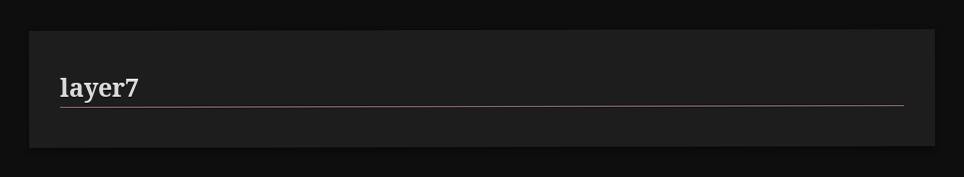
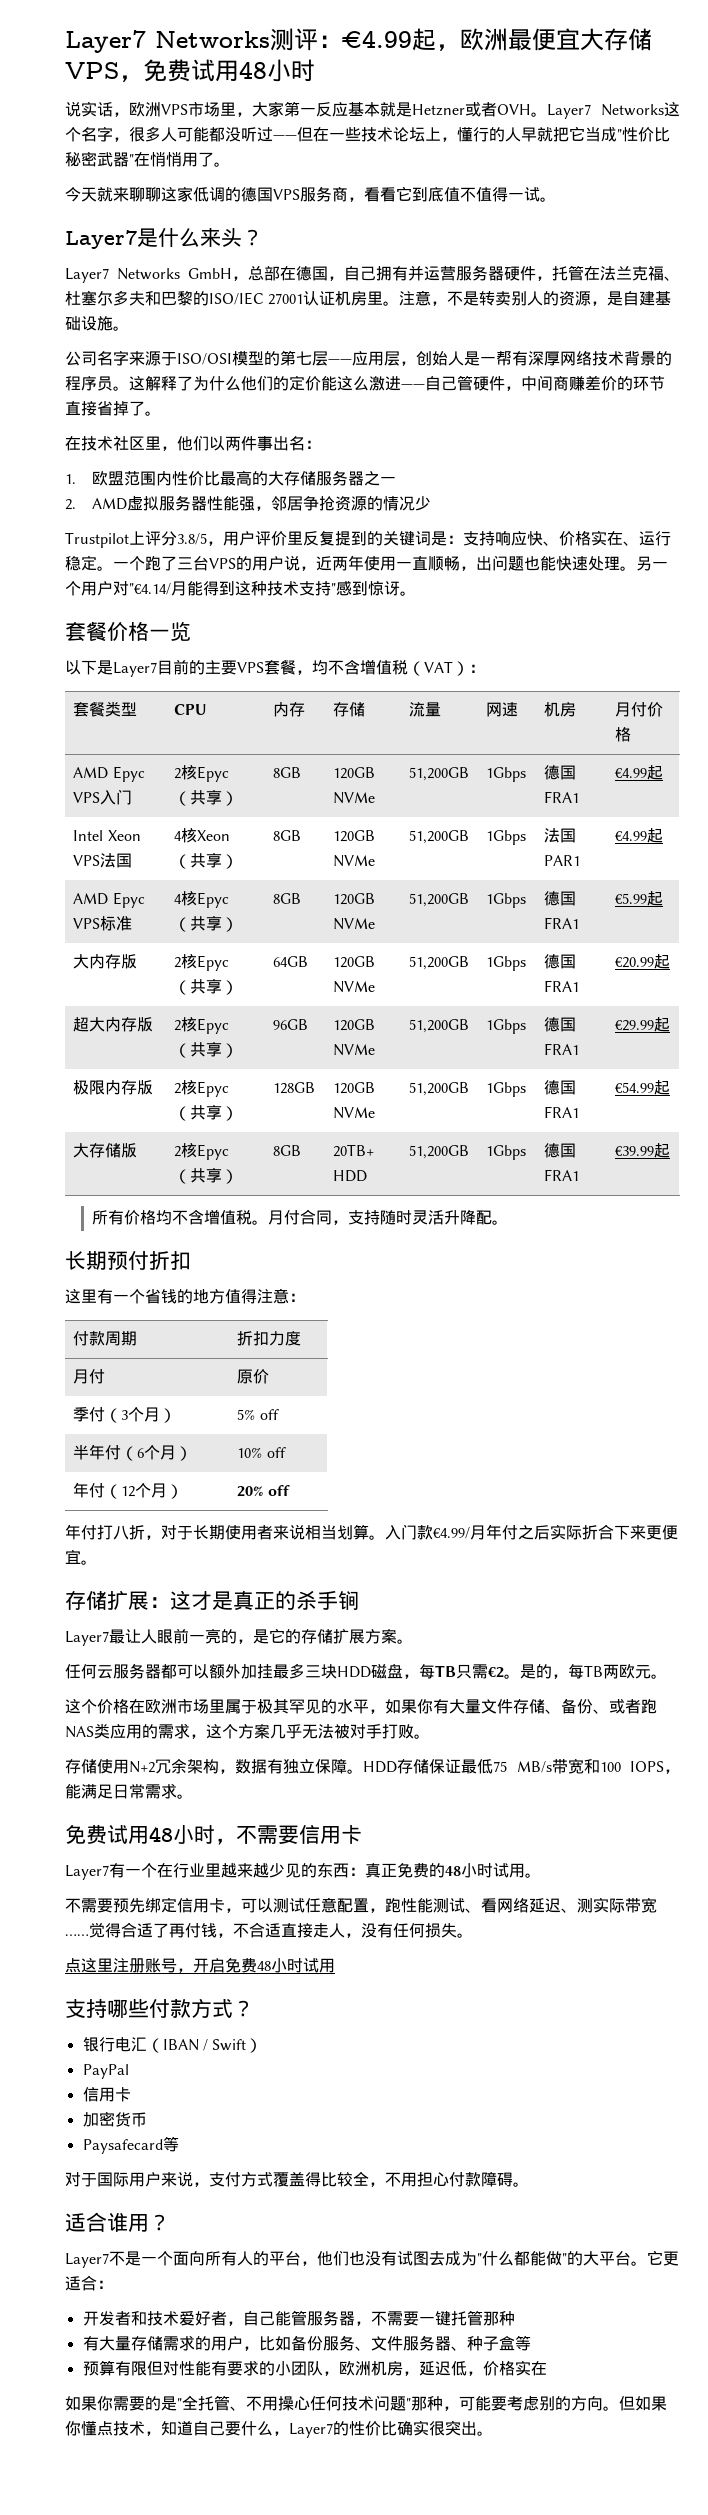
- layer7
+ Layer7 Networks测评：€4.99起，欧洲最便宜大存储VPS，免费试用48小时
+ 说实话，欧洲VPS市场里，大家第一反应基本就是Hetzner或者OVH。Layer7 Networks这个名字，很多人可能都没听过——但在一些技术论坛上，懂行的人早就把它当成"性价比秘密武器"在悄悄用了。
+ 今天就来聊聊这家低调的德国VPS服务商，看看它到底值不值得一试。
+ Layer7是什么来头？
+ Layer7 Networks GmbH，总部在德国，自己拥有并运营服务器硬件，托管在法兰克福、杜塞尔多夫和巴黎的ISO/IEC 27001认证机房里。注意，不是转卖别人的资源，是自建基础设施。
+ 公司名字来源于ISO/OSI模型的第七层——应用层，创始人是一帮有深厚网络技术背景的程序员。这解释了为什么他们的定价能这么激进——自己管硬件，中间商赚差价的环节直接省掉了。
+ 在技术社区里，他们以两件事出名：
+ 1.欧盟范围内性价比最高的大存储服务器之一
+ 2. AMD虚拟服务器性能强，邻居争抢资源的情况少
+ Trustpilot上评分3.8/5，用户评价里反复提到的关键词是：支持响应快、价格实在、运行稳定。一个跑了三台VPS的用户说，近两年使用一直顺畅，出问题也能快速处理。另一个用户对"€4.14/月能得到这种技术支持"感到惊讶。
+ 套餐价格一览
+ 以下是Layer7目前的主要VPS套餐，均不含增值税（VAT）：
+ 套餐类型 | CPU | 内存 | 存储 | 流量 | 网速 | 机房 | 月付价格
+ AMD Epyc VPS入门 | 2核Epyc（共享） | 8GB | 120GB NVMe | 51,200GB | 1Gbps | 德国FRA1 | €4.99起
+ Intel Xeon VPS法国 | 4核Xeon（共享） | 8GB | 120GB NVMe | 51,200GB | 1Gbps | 法国PAR1 | €4.99起
+ AMD Epyc VPS标准 | 4核Epyc（共享） | 8GB | 120GB NVMe | 51,200GB | 1Gbps | 德国FRA1 | €5.99起
+ 大内存版 | 2核Epyc（共享） | 64GB | 120GB NVMe | 51,200GB | 1Gbps | 德国FRA1 | €20.99起
+ 超大内存版 | 2核Epyc（共享） | 96GB | 120GB NVMe | 51,200GB | 1Gbps | 德国FRA1 | €29.99起
+ 极限内存版 | 2核Epyc（共享） | 128GB | 120GB NVMe | 51,200GB | 1Gbps | 德国FRA1 | €54.99起
+ 大存储版 | 2核Epyc（共享） | 8GB | 20TB+ HDD | 51,200GB | 1Gbps | 德国FRA1 | €39.99起
+ 所有价格均不含增值税。月付合同，支持随时灵活升降配。
+ 长期预付折扣
+ 这里有一个省钱的地方值得注意：
+ 付款周期 | 折扣力度
+ 月付 | 原价
+ 季付（3个月） | 5% off
+ 半年付（6个月） | 10% off
+ 年付（12个月） | 20% off
+ 年付打八折，对于长期使用者来说相当划算。入门款€4.99/月年付之后实际折合下来更便宜。
+ 存储扩展：这才是真正的杀手锏
+ Layer7最让人眼前一亮的，是它的存储扩展方案。
+ 任何云服务器都可以额外加挂最多三块HDD磁盘，每TB只需€2。是的，每TB两欧元。
+ 这个价格在欧洲市场里属于极其罕见的水平，如果你有大量文件存储、备份、或者跑NAS类应用的需求，这个方案几乎无法被对手打败。
+ 存储使用N+2冗余架构，数据有独立保障。HDD存储保证最低75 MB/s带宽和100 IOPS，能满足日常需求。
+ 免费试用48小时，不需要信用卡
+ Layer7有一个在行业里越来越少见的东西：真正免费的48小时试用。
+ 不需要预先绑定信用卡，可以测试任意配置，跑性能测试、看网络延迟、测实际带宽……觉得合适了再付钱，不合适直接走人，没有任何损失。
+ 点这里注册账号，开启免费48小时试用
+ 支持哪些付款方式？
+ 银行电汇（IBAN / Swift）
+ PayPal
+ 信用卡
+ 加密货币
+ Paysafecard等
+ 对于国际用户来说，支付方式覆盖得比较全，不用担心付款障碍。
+ 适合谁用？
+ Layer7不是一个面向所有人的平台，他们也没有试图去成为"什么都能做"的大平台。它更适合：
+ 开发者和技术爱好者，自己能管服务器，不需要一键托管那种
+ 有大量存储需求的用户，比如备份服务、文件服务器、种子盒等
+ 预算有限但对性能有要求的小团队，欧洲机房，延迟低，价格实在
+ 如果你需要的是"全托管、不用操心任何技术问题"那种，可能要考虑别的方向。但如果你懂点技术，知道自己要什么，Layer7的性价比确实很突出。

